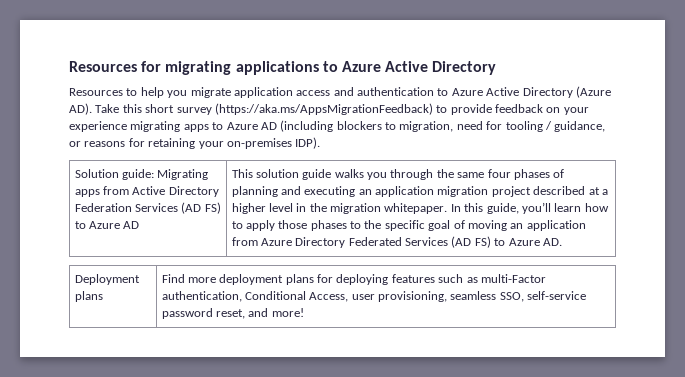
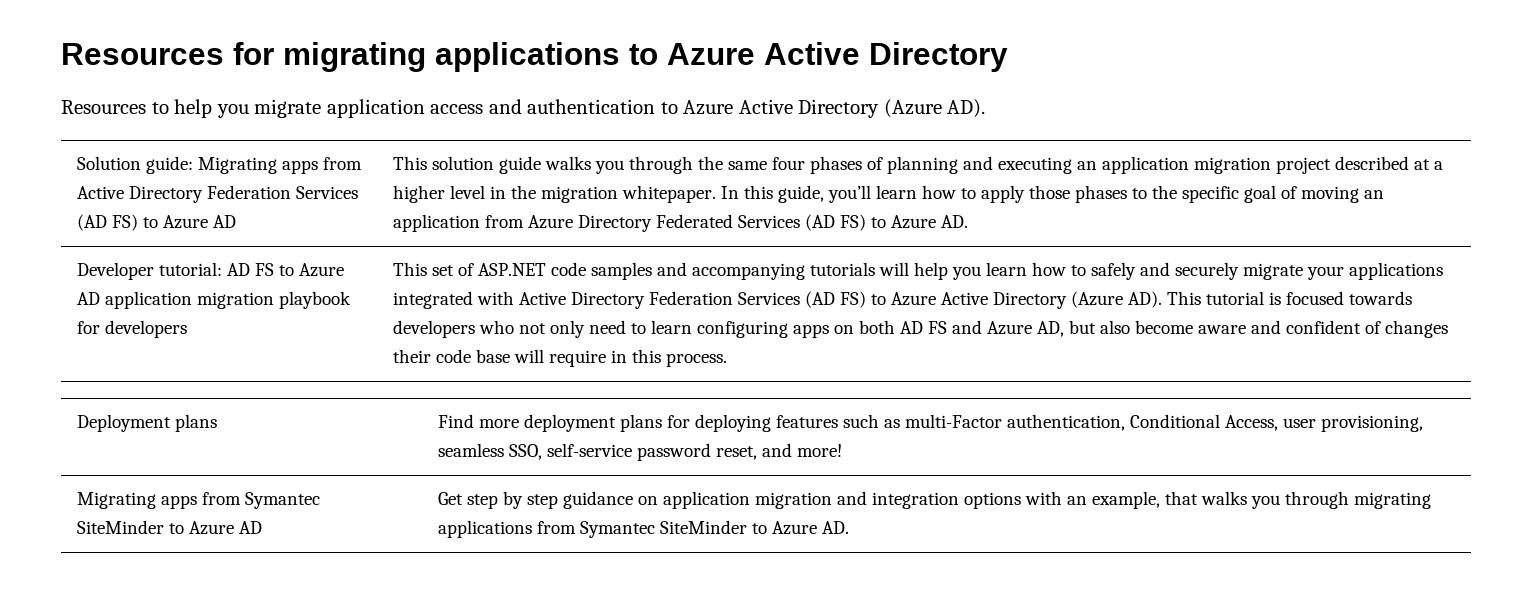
- Resources to help you migrate application access and authentication to Azure Active Directory (Azure AD). Take this short survey (https://aka.ms/AppsMigrationFeedback) to provide feedback on your experience migrating apps to Azure AD (including blockers to migration, need for tooling / guidance, or reasons for retaining your on-premises IDP).
+ Resources to help you migrate application access and authentication to Azure Active Directory (Azure AD).
+ Developer tutorial: AD FS to Azure AD application migration playbook for developers | This set of ASP.NET code samples and accompanying tutorials will help you learn how to safely and securely migrate your applications integrated with Active Directory Federation Services (AD FS) to Azure Active Directory (Azure AD). This tutorial is focused towards developers who not only need to learn configuring apps on both AD FS and Azure AD, but also become aware and confident of changes their code base will require in this process.
+ Migrating apps from Symantec SiteMinder to Azure AD | Get step by step guidance on application migration and integration options with an example, that walks you through migrating applications from Symantec SiteMinder to Azure AD.

